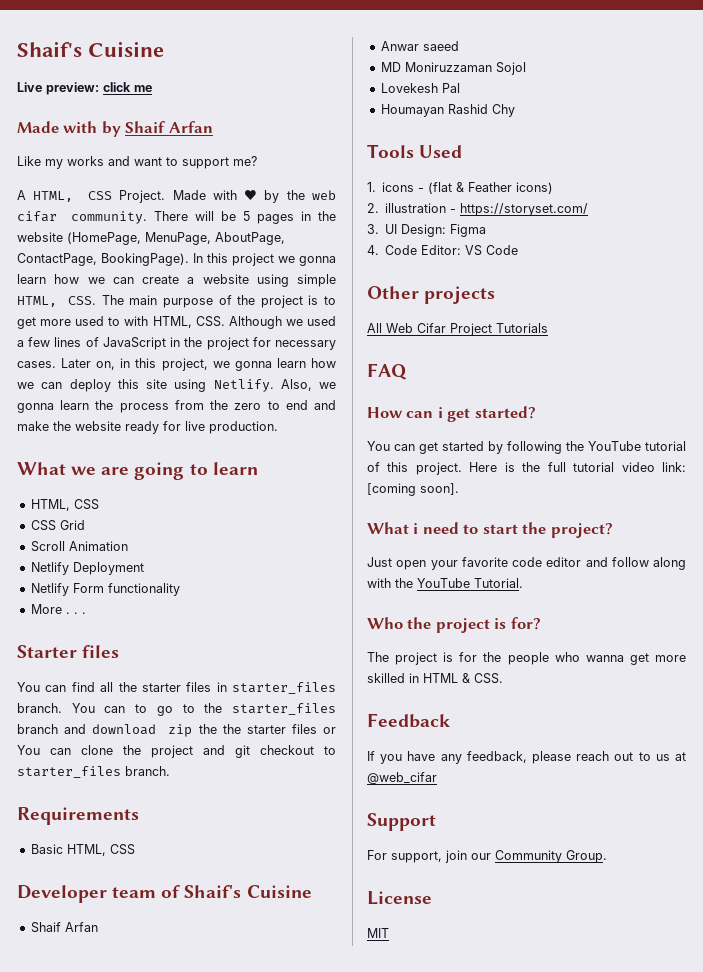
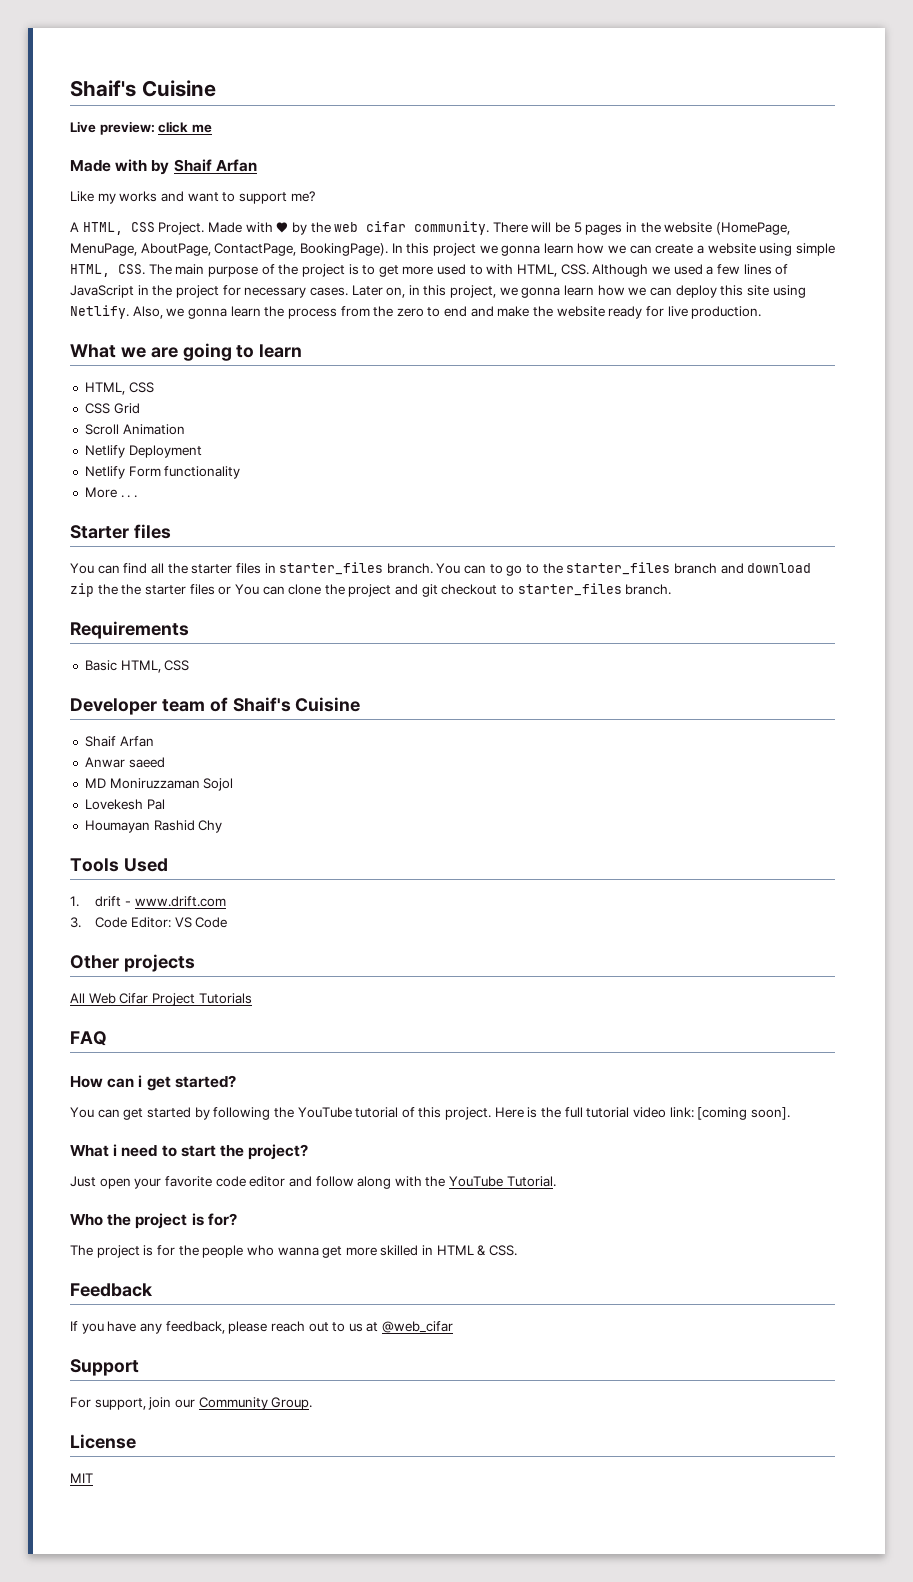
- 1. icons - (flat & Feather icons)
- 2. illustration - https://storyset.com/
- 3. UI Design: Figma
- 4. Code Editor: VS Code
+ 1. drift - www.drift.com
+ 3. Code Editor: VS Code

